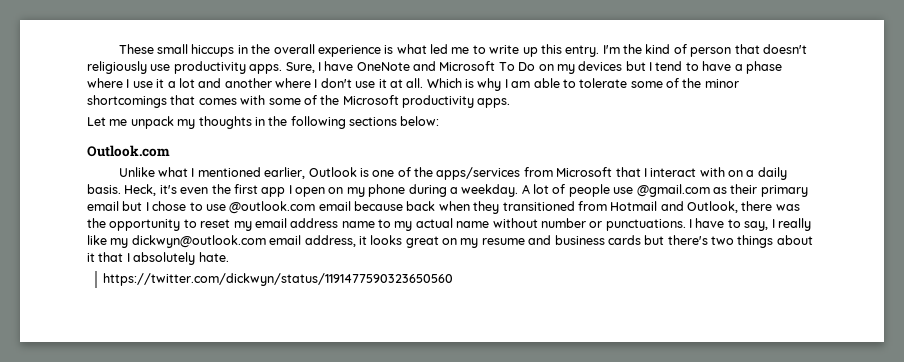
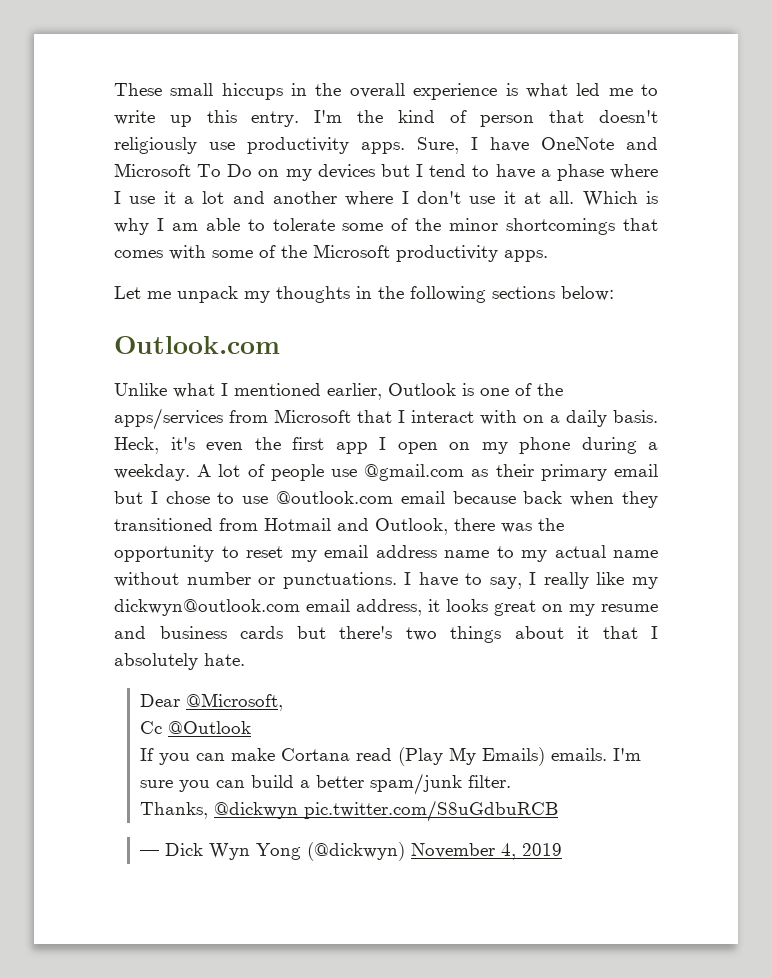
- https://twitter.com/dickwyn/status/1191477590323650560
+ Dear @Microsoft,
+ Cc @Outlook
+ If you can make Cortana read (Play My Emails) emails. I'm sure you can build a better spam/junk filter.
+ Thanks, @dickwyn pic.twitter.com/S8uGdbuRCB
+ — Dick Wyn Yong (@dickwyn) November 4, 2019

